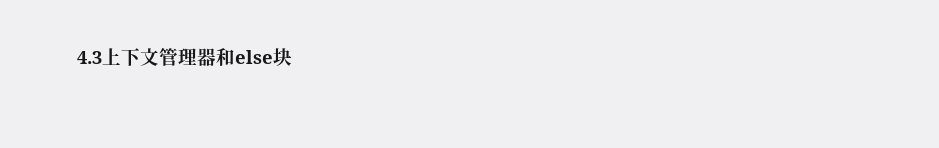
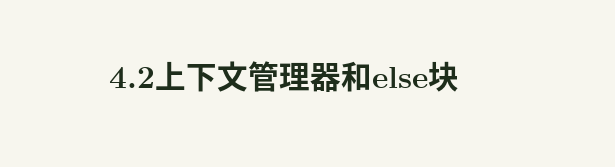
- 4.3上下文管理器和else块
+ 4.2上下文管理器和else块

